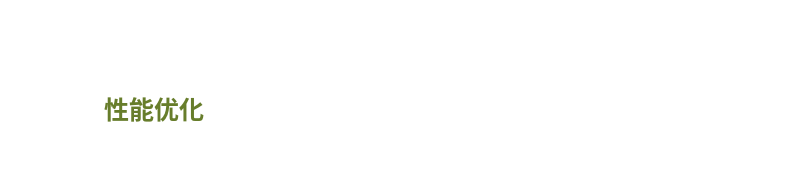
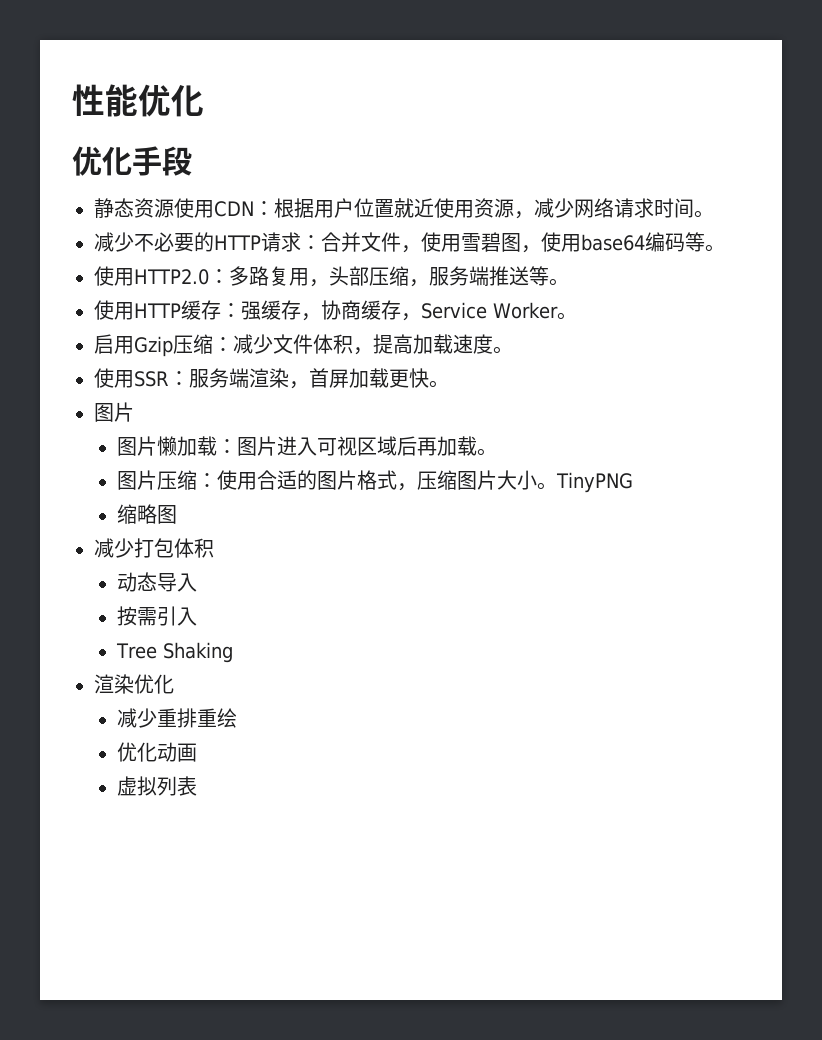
+ 优化手段
+ 静态资源使用CDN：根据用户位置就近使用资源，减少网络请求时间。
+ 减少不必要的HTTP请求：合并文件，使用雪碧图，使用base64编码等。
+ 使用HTTP2.0：多路复用，头部压缩，服务端推送等。
+ 使用HTTP缓存：强缓存，协商缓存，Service Worker。
+ 启用Gzip压缩：减少文件体积，提高加载速度。
+ 使用SSR：服务端渲染，首屏加载更快。
+ 图片
+ 图片懒加载：图片进入可视区域后再加载。
+ 图片压缩：使用合适的图片格式，压缩图片大小。TinyPNG
+ 缩略图
+ 减少打包体积
+ 动态导入
+ 按需引入
+ Tree Shaking
+ 渲染优化
+ 减少重排重绘
+ 优化动画
+ 虚拟列表

